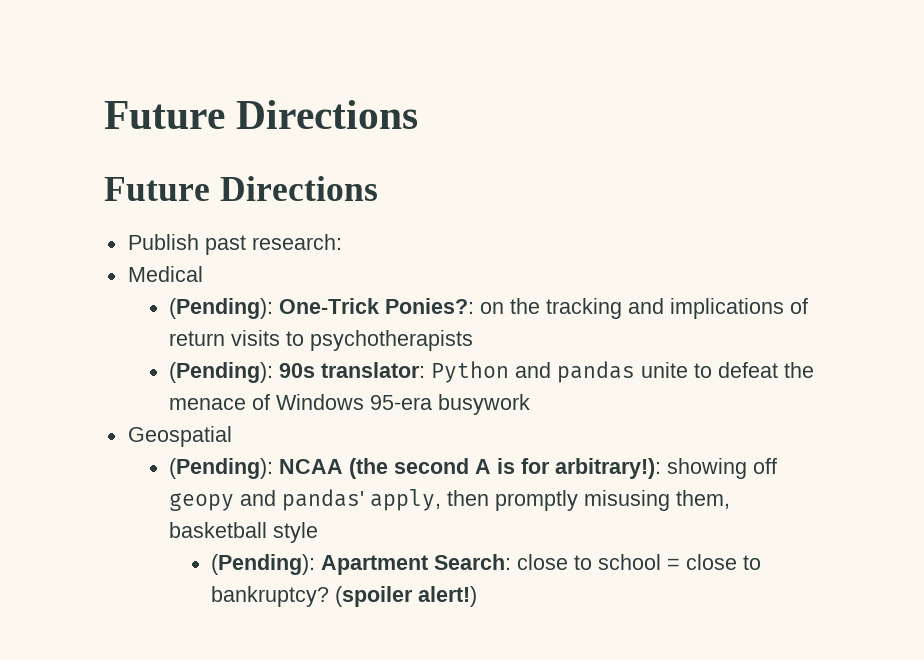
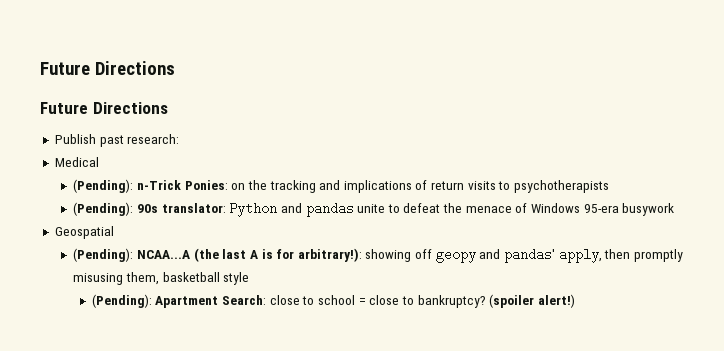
- (Pending): One-Trick Ponies?: on the tracking and implications of return visits to psychotherapists
+ (Pending): n-Trick Ponies: on the tracking and implications of return visits to psychotherapists
- (Pending): NCAA (the second A is for arbitrary!): showing off geopy and pandas' apply, then promptly misusing them, basketball style
+ (Pending): NCAA...A (the last A is for arbitrary!): showing off geopy and pandas' apply, then promptly misusing them, basketball style

